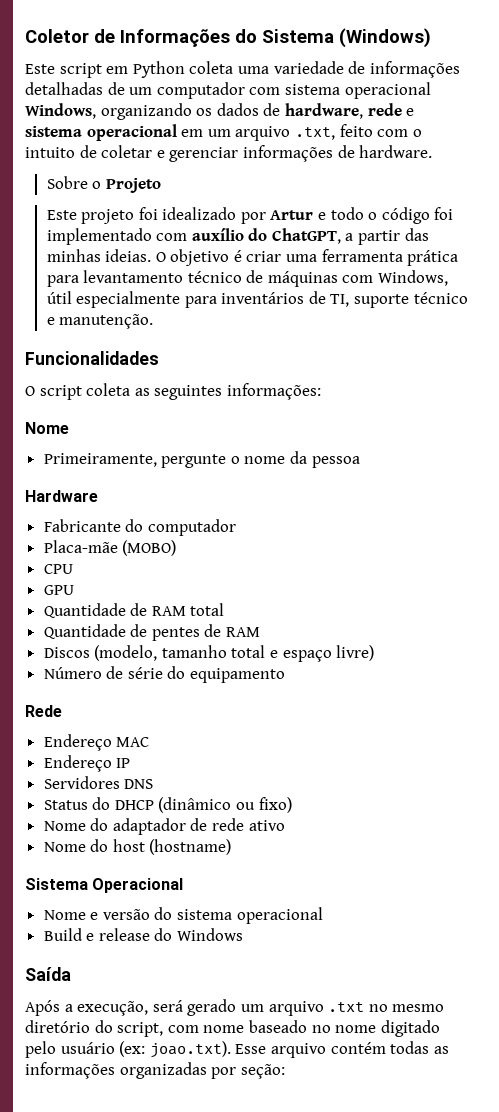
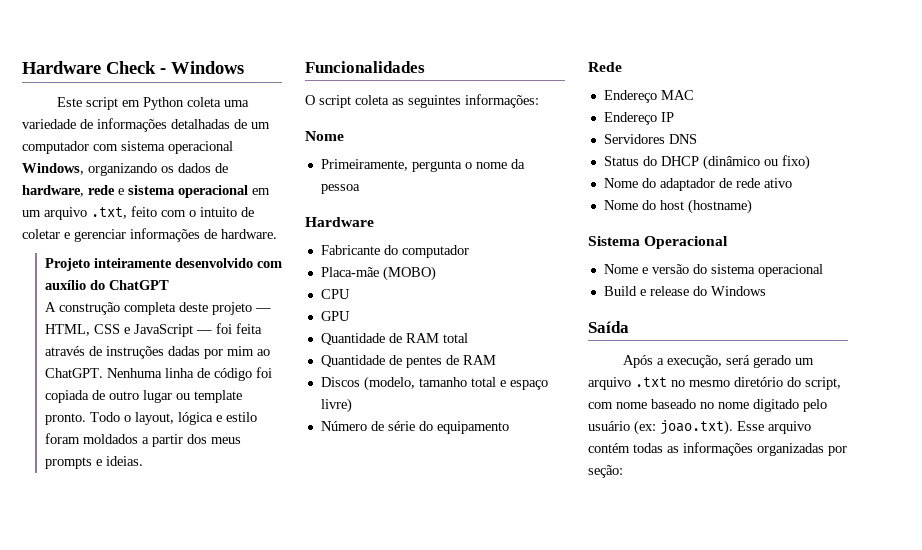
- Coletor de Informações do Sistema (Windows)
+ Hardware Check - Windows
- Sobre o Projeto
- Este projeto foi idealizado por Artur e todo o código foi implementado com auxílio do ChatGPT, a partir das minhas ideias. O objetivo é criar uma ferramenta prática para levantamento técnico de máquinas com Windows, útil especialmente para inventários de TI, suporte técnico e manutenção.
+ Projeto inteiramente desenvolvido com auxílio do ChatGPT
+ A construção completa deste projeto — HTML, CSS e JavaScript — foi feita através de instruções dadas por mim ao ChatGPT. Nenhuma linha de código foi copiada de outro lugar ou template pronto. Todo o layout, lógica e estilo foram moldados a partir dos meus prompts e ideias.
- Primeiramente, pergunte o nome da pessoa
+ Primeiramente, pergunta o nome da pessoa

